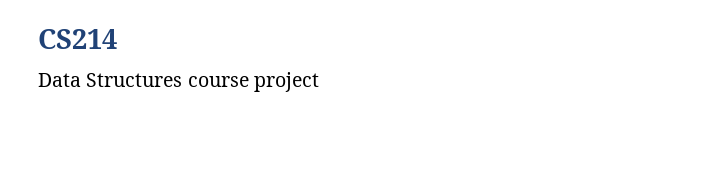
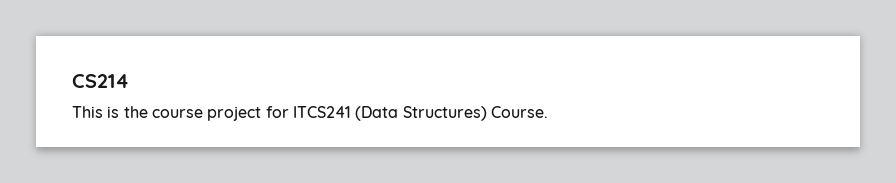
- Data Structures course project
+ This is the course project for ITCS241 (Data Structures) Course.

